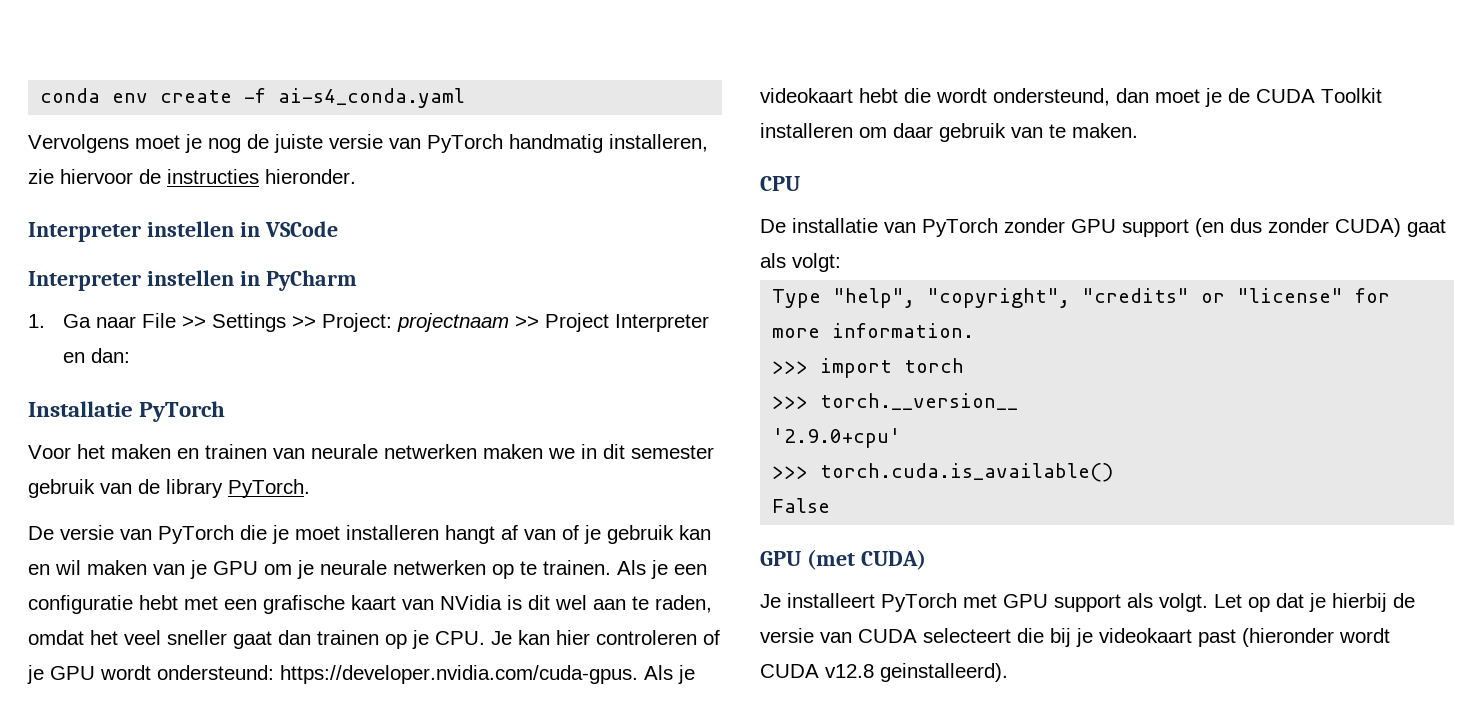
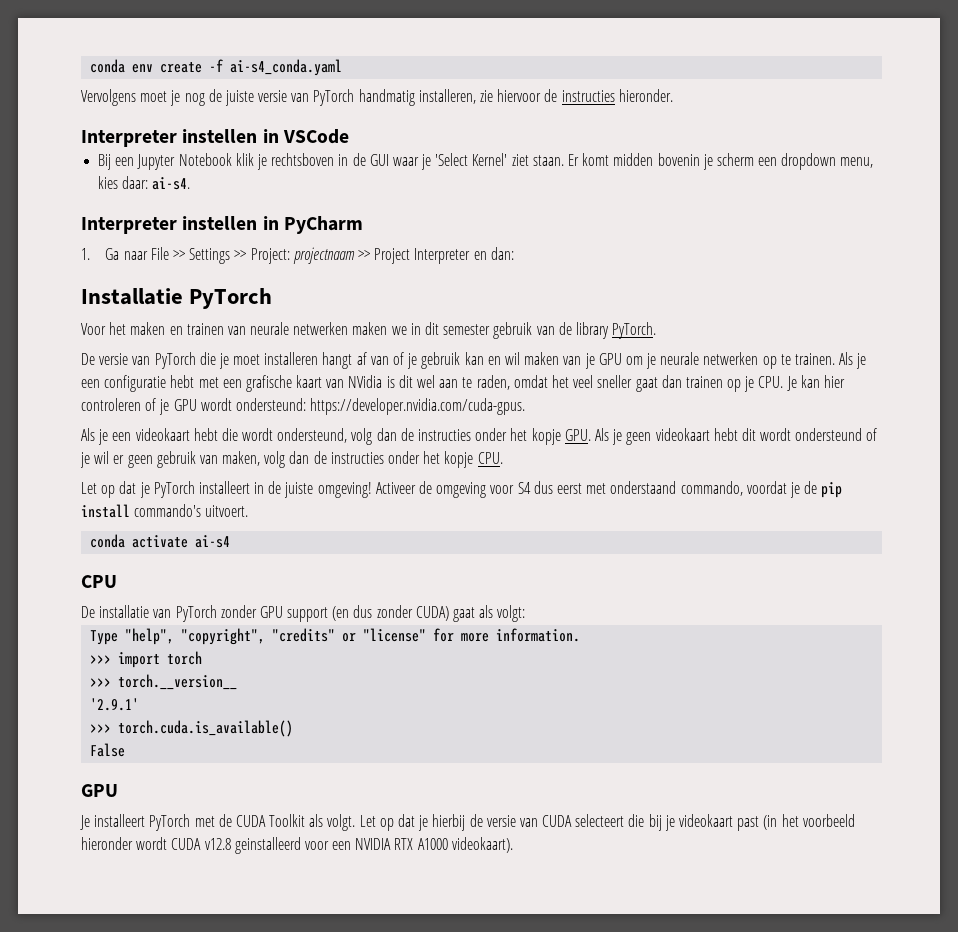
+ Bij een Jupyter Notebook klik je rechtsboven in de GUI waar je 'Select Kernel' ziet staan. Er komt midden bovenin je scherm een dropdown menu, kies daar: ai-s4.
- Als je een configuratie hebt met een grafische kaart van NVidia is dit wel aan te raden, omdat het veel sneller gaat dan trainen op je CPU. Je kan hier controleren of je GPU wordt ondersteund: https://developer.nvidia.com/cuda-gpus. Als je videokaart hebt die wordt ondersteund, dan moet je de CUDA Toolkit installeren om daar gebruik van te maken.
+ Als je een configuratie hebt met een grafische kaart van NVidia is dit wel aan te raden, omdat het veel sneller gaat dan trainen op je CPU. Je kan hier controleren of je GPU wordt ondersteund: https://developer.nvidia.com/cuda-gpus.
+ Als je een videokaart hebt die wordt ondersteund, volg dan de instructies onder het kopje GPU. Als je geen videokaart hebt dit wordt ondersteund of je wil er geen gebruik van maken, volg dan de instructies onder het kopje CPU.
+ Let op dat je PyTorch installeert in de juiste omgeving! Activeer de omgeving voor S4 dus eerst met onderstaand commando, voordat je de pip install commando's uitvoert.
+ conda activate ai-s4
- '2.9.0+cpu'
+ '2.9.1'
  False
- GPU (met CUDA)
+ GPU
- Je installeert PyTorch met GPU support als volgt.
+ Je installeert PyTorch met de CUDA Toolkit als volgt.
- Let op dat je hierbij de versie van CUDA selecteert die bij je videokaart past (hieronder wordt CUDA v12.8 geinstalleerd).
+ Let op dat je hierbij de versie van CUDA selecteert die bij je videokaart past (in het voorbeeld hieronder wordt CUDA v12.8 geinstalleerd voor een NVIDIA RTX A1000 videokaart).

